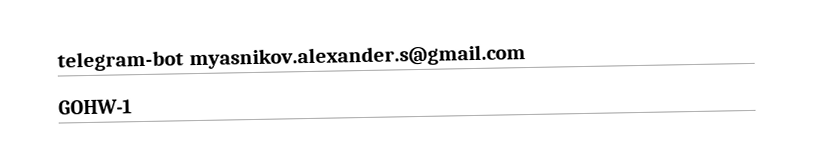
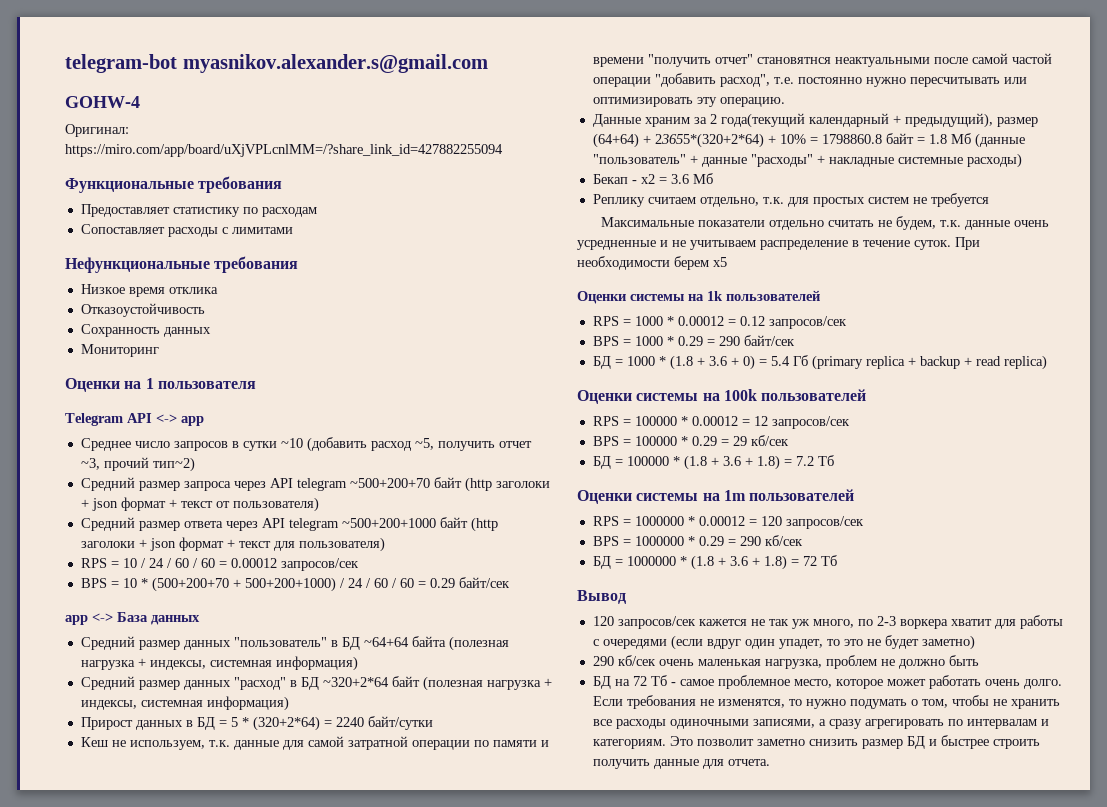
- GOHW-1
+ GOHW-4
+ Оригинал: https://miro.com/app/board/uXjVPLcnlMM=/?share_link_id=427882255094
+ Функциональные требования
+ Предоставляет статистику по расходам
+ Сопоставляет расходы с лимитами
+ Нефункциональные требования
+ Низкое время отклика
+ Отказоустойчивость
+ Сохранность данных
+ Мониторинг
+ Оценки на 1 пользователя
+ Telegram API <-> app
+ Среднее число запросов в сутки ~10 (добавить расход ~5, получить отчет ~3, прочий тип~2)
+ Средний размер запроса через API telegram ~500+200+70 байт (http заголоки + json формат + текст от пользователя)
+ Средний размер ответа через API telegram ~500+200+1000 байт (http заголоки + json формат + текст для пользователя)
+ RPS = 10 / 24 / 60 / 60 = 0.00012 запросов/сек
+ BPS = 10 * (500+200+70 + 500+200+1000) / 24 / 60 / 60 = 0.29 байт/сек
+ app <-> База данных
+ Средний размер данных "пользователь" в БД ~64+64 байта (полезная нагрузка + индексы, системная информация)
+ Средний размер данных "расход" в БД ~320+2*64 байт (полезная нагрузка + индексы, системная информация)
+ Прирост данных в БД = 5 * (320+2*64) = 2240 байт/сутки
+ Кеш не используем, т.к. данные для самой затратной операции по памяти и времени "получить отчет" становятнся неактуальными после самой частой операции "добавить расход", т.е. постоянно нужно пересчитывать или оптимизировать эту операцию.
+ Данные храним за 2 года(текущий календарный + предыдущий), размер (64+64) + 23655*(320+2*64) + 10% = 1798860.8 байт = 1.8 Мб (данные "пользователь" + данные "расходы" + накладные системные расходы)
+ Бекап - x2 = 3.6 Мб
+ Реплику считаем отдельно, т.к. для простых систем не требуется
+ Максимальные показатели отдельно считать не будем, т.к. данные очень усредненные и не учитываем распределение в течение суток. При необходимости берем x5
+ Оценки системы на 1k пользователей
+ RPS = 1000 * 0.00012 = 0.12 запросов/сек
+ BPS = 1000 * 0.29 = 290 байт/сек
+ БД = 1000 * (1.8 + 3.6 + 0) = 5.4 Гб (primary replica + backup + read replica)
+ Оценки системы на 100k пользователей
+ RPS = 100000 * 0.00012 = 12 запросов/сек
+ BPS = 100000 * 0.29 = 29 кб/сек
+ БД = 100000 * (1.8 + 3.6 + 1.8) = 7.2 Тб
+ Оценки системы на 1m пользователей
+ RPS = 1000000 * 0.00012 = 120 запросов/сек
+ BPS = 1000000 * 0.29 = 290 кб/сек
+ БД = 1000000 * (1.8 + 3.6 + 1.8) = 72 Тб
+ Вывод
+ 120 запросов/сек кажется не так уж много, по 2-3 воркера хватит для работы с очередями (если вдруг один упадет, то это не будет заметно)
+ 290 кб/сек очень маленькая нагрузка, проблем не должно быть
+ БД на 72 Тб - самое проблемное место, которое может работать очень долго. Если требования не изменятся, то нужно подумать о том, чтобы не хранить все расходы одиночными записями, а сразу агрегировать по интервалам и категориям. Это позволит заметно снизить размер БД и быстрее строить получить данные для отчета.

